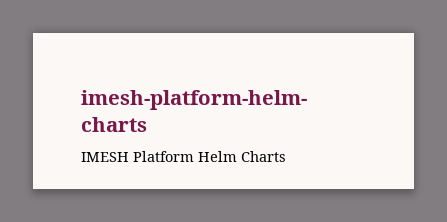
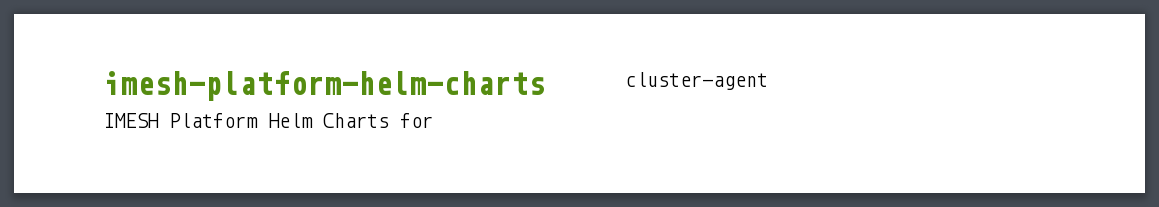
- IMESH Platform Helm Charts
+ IMESH Platform Helm Charts for cluster-agent

